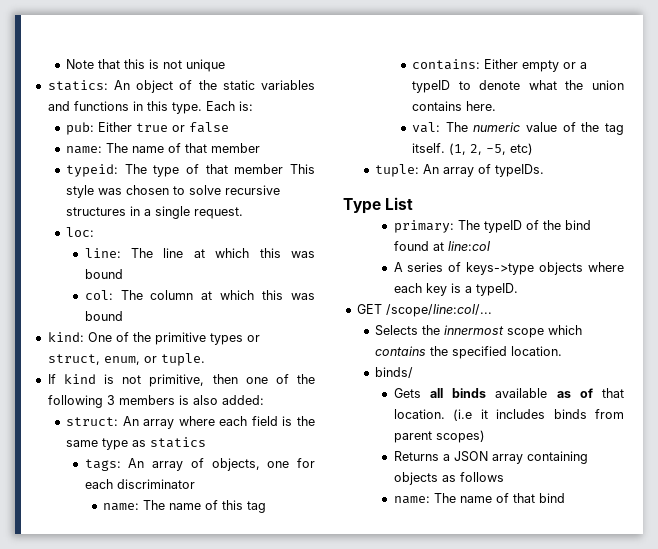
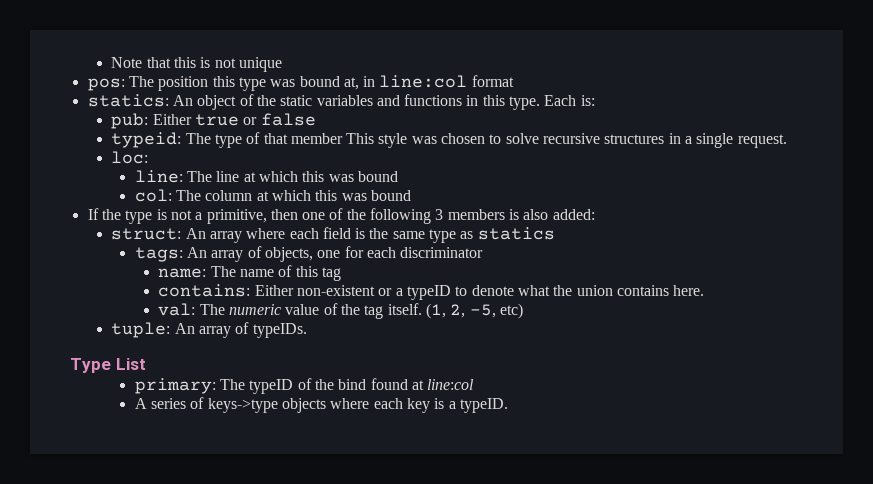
+ pos: The position this type was bound at, in line:col format
- name: The name of that member
- kind: One of the primitive types or struct, enum, or tuple.
- If kind is not primitive, then one of the following 3 members is also added:
+ If the type is not a primitive, then one of the following 3 members is also added:
- contains: Either empty or a typeID to denote what the union contains here.
+ contains: Either non-existent or a typeID to denote what the union contains here.
- GET /scope/line:col/...
- Selects the innermost scope which contains the specified location.
- binds/
- Gets all binds available as of that location. (i.e it includes binds from parent scopes)
- Returns a JSON array containing objects as follows
- name: The name of that bind

